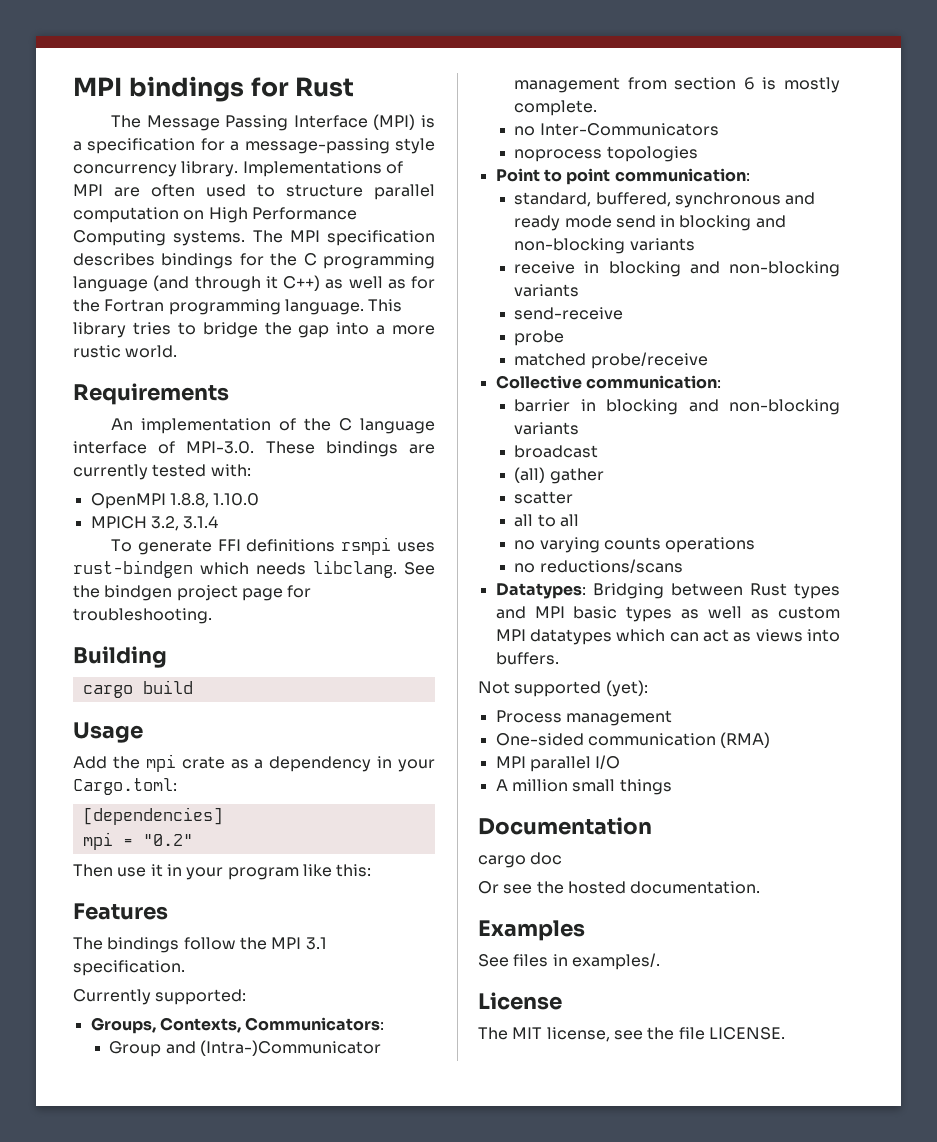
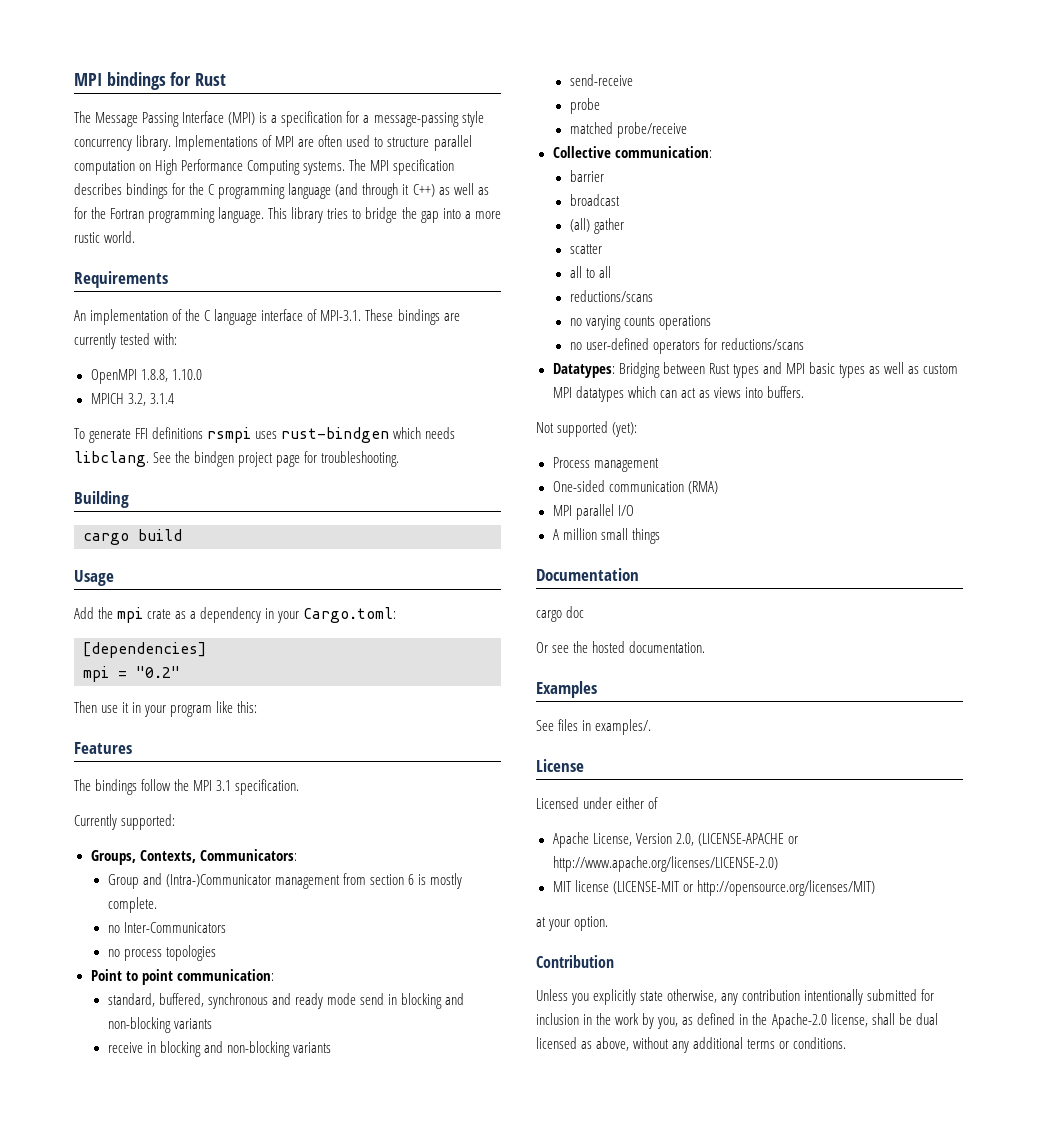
- An implementation of the C language interface of MPI-3.0. These bindings are currently tested with:
+ An implementation of the C language interface of MPI-3.1. These bindings are currently tested with:
- noprocess topologies
+ no process topologies
- barrier in blocking and non-blocking variants
+ barrier
  all to all
+ reductions/scans
- no reductions/scans
+ no user-defined operators for reductions/scans
- The MIT license, see the file LICENSE.
+ Licensed under either of
+ Apache License, Version 2.0, (LICENSE-APACHE or http://www.apache.org/licenses/LICENSE-2.0)
+ MIT license (LICENSE-MIT or http://opensource.org/licenses/MIT)
+ at your option.
+ Contribution
+ Unless you explicitly state otherwise, any contribution intentionally submitted for inclusion in the work by you, as defined in the Apache-2.0 license, shall be dual licensed as above, without any additional terms or conditions.

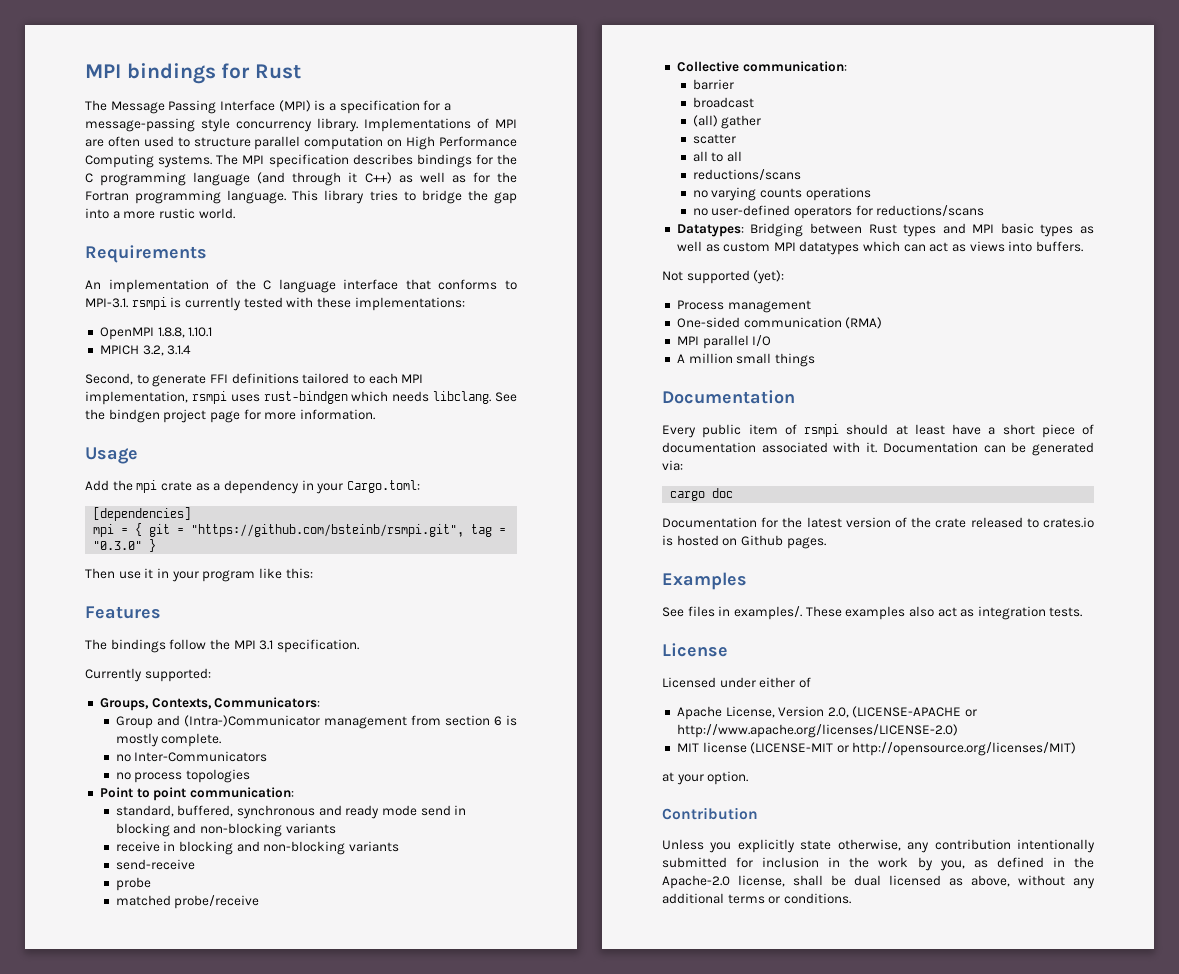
- An implementation of the C language interface of MPI-3.1. These bindings are currently tested with:
+ An implementation of the C language interface that conforms to MPI-3.1. rsmpi is currently tested with these implementations:
- OpenMPI 1.8.8, 1.10.0
+ OpenMPI 1.8.8, 1.10.1
- To generate FFI definitions rsmpi uses rust-bindgen which needs libclang.
+ Second, to generate FFI definitions tailored to each MPI implementation, rsmpi uses rust-bindgen which needs libclang.
- See the bindgen project page for troubleshooting.
- Building
- cargo build
+ See the bindgen project page for more information.
- mpi = "0.2"
+ mpi = { git = "https://github.com/bsteinb/rsmpi.git", tag = "0.3.0" }
+ Every public item of rsmpi should at least have a short piece of documentation associated with it. Documentation can be generated via:
  cargo doc
- Or see the hosted documentation.
+ Documentation for the latest version of the crate released to crates.io is hosted on Github pages.
+ These examples also act as integration tests.

